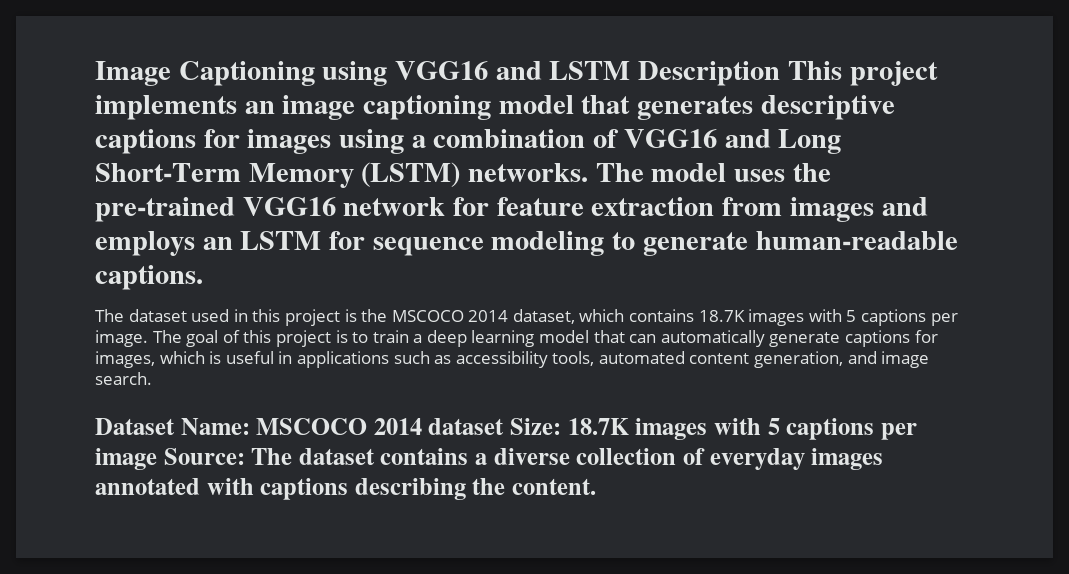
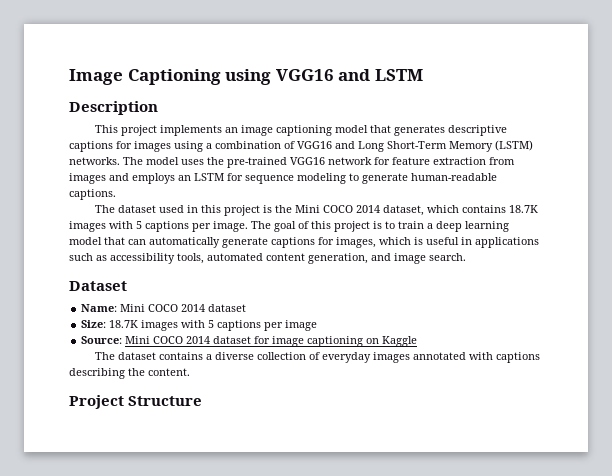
- Image Captioning using VGG16 and LSTM Description This project implements an image captioning model that generates descriptive captions for images using a combination of VGG16 and Long Short-Term Memory (LSTM) networks.
+ Image Captioning using VGG16 and LSTM
+ Description
+ This project implements an image captioning model that generates descriptive captions for images using a combination of VGG16 and Long Short-Term Memory (LSTM) networks.
- The dataset used in this project is the MSCOCO 2014 dataset, which contains 18.7K images with 5 captions per image.
+ The dataset used in this project is the Mini COCO 2014 dataset, which contains 18.7K images with 5 captions per image.
- Dataset Name: MSCOCO 2014 dataset Size: 18.7K images with 5 captions per image Source: The dataset contains a diverse collection of everyday images annotated with captions describing the content.
+ Dataset
+ Name: Mini COCO 2014 dataset
+ Size: 18.7K images with 5 captions per image
+ Source: Mini COCO 2014 dataset for image captioning on Kaggle
+ The dataset contains a diverse collection of everyday images annotated with captions describing the content.
+ Project Structure

